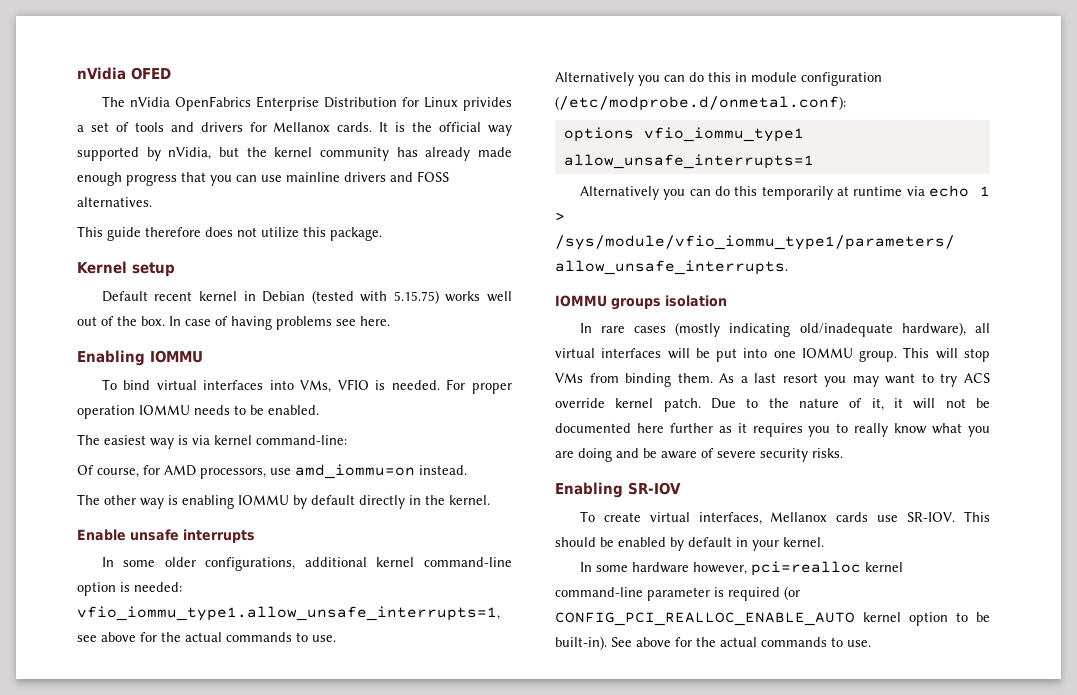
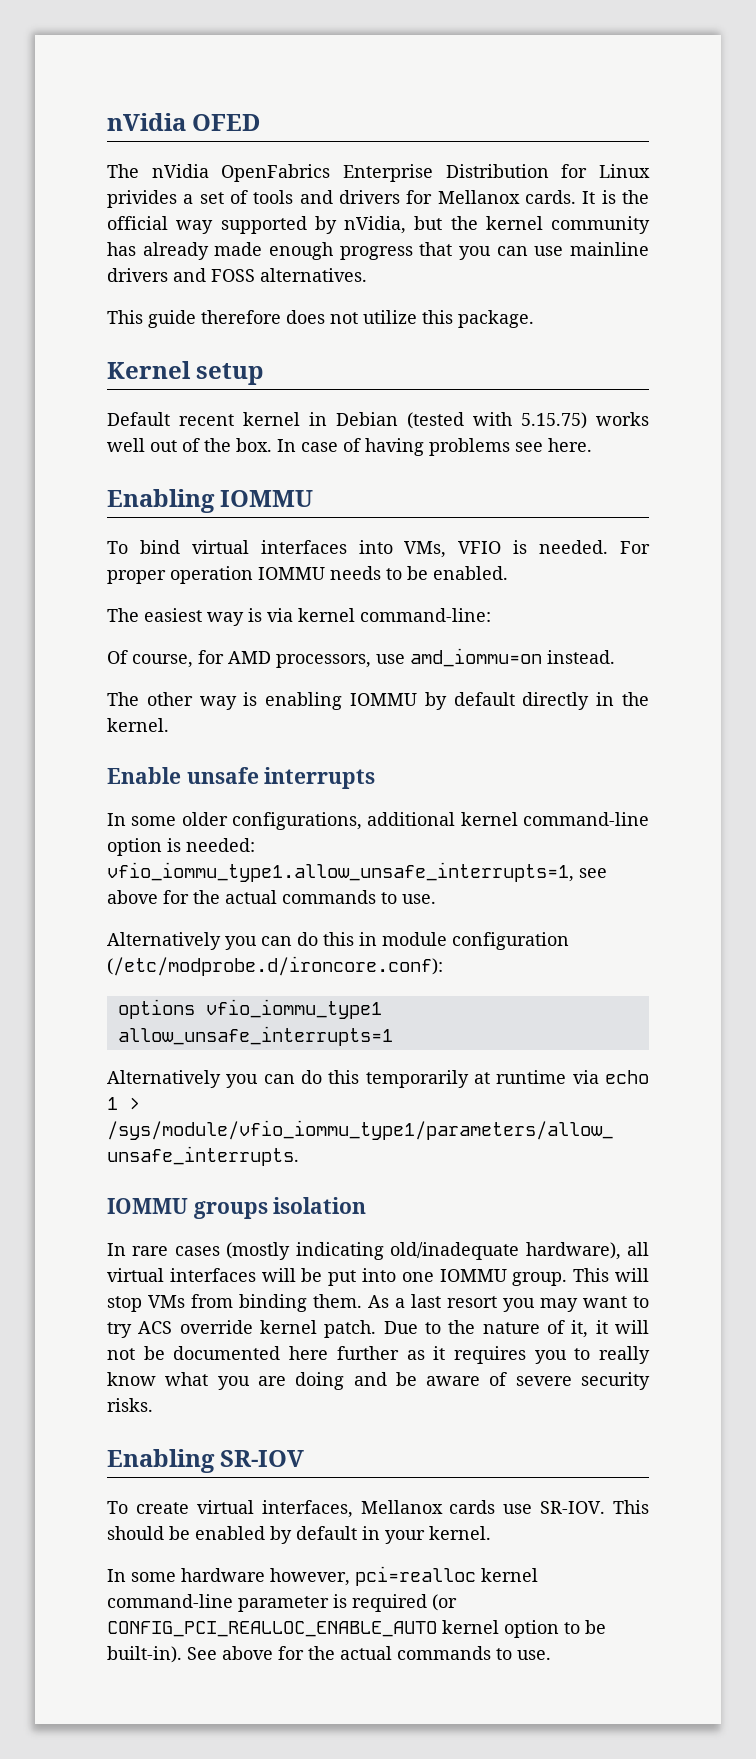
- Alternatively you can do this in module configuration (/etc/modprobe.d/onmetal.conf):
+ Alternatively you can do this in module configuration (/etc/modprobe.d/ironcore.conf):

